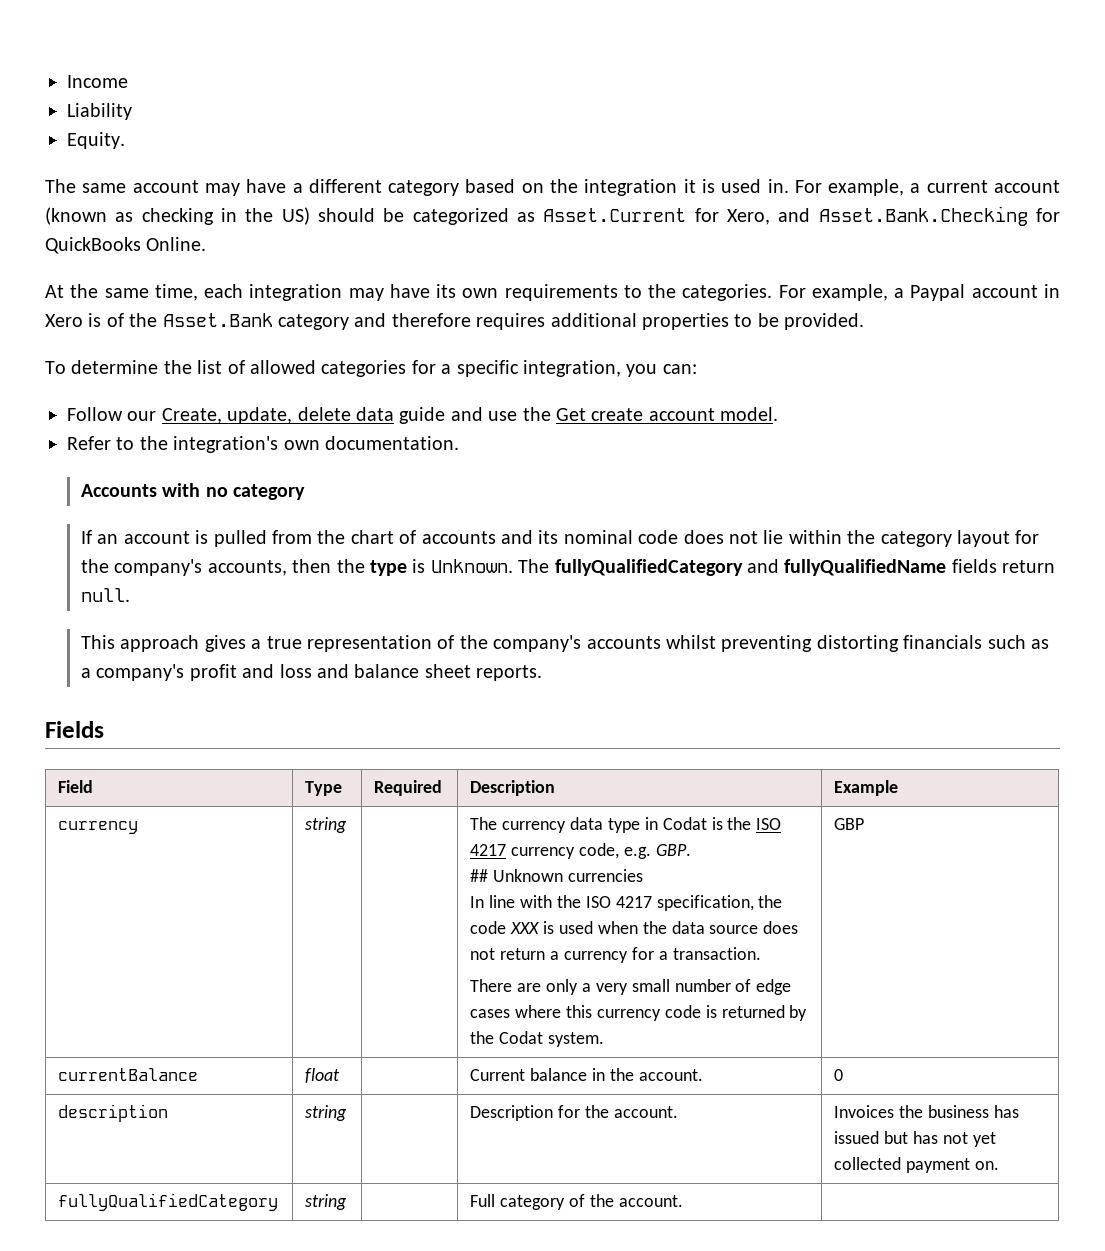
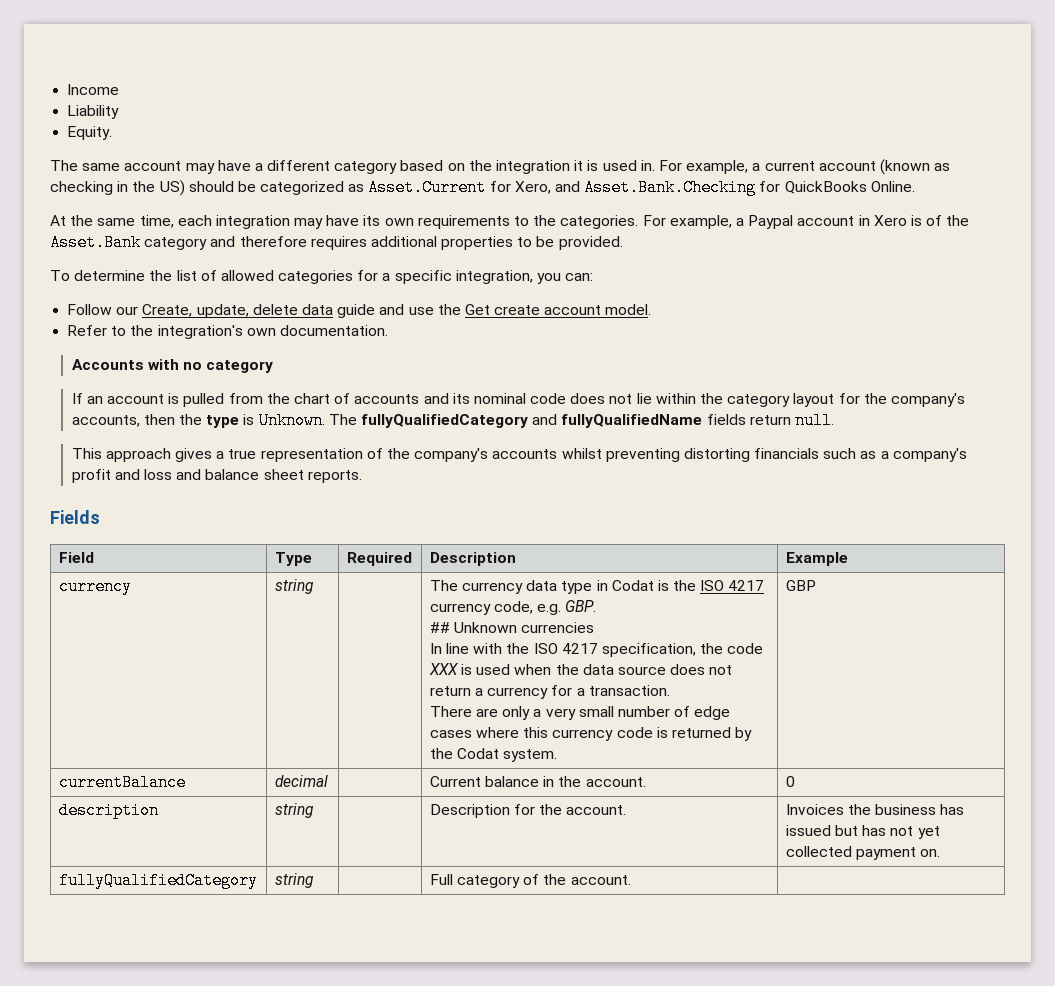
- currentBalance | float | | Current balance in the account. | 0
+ currentBalance | decimal | | Current balance in the account. | 0

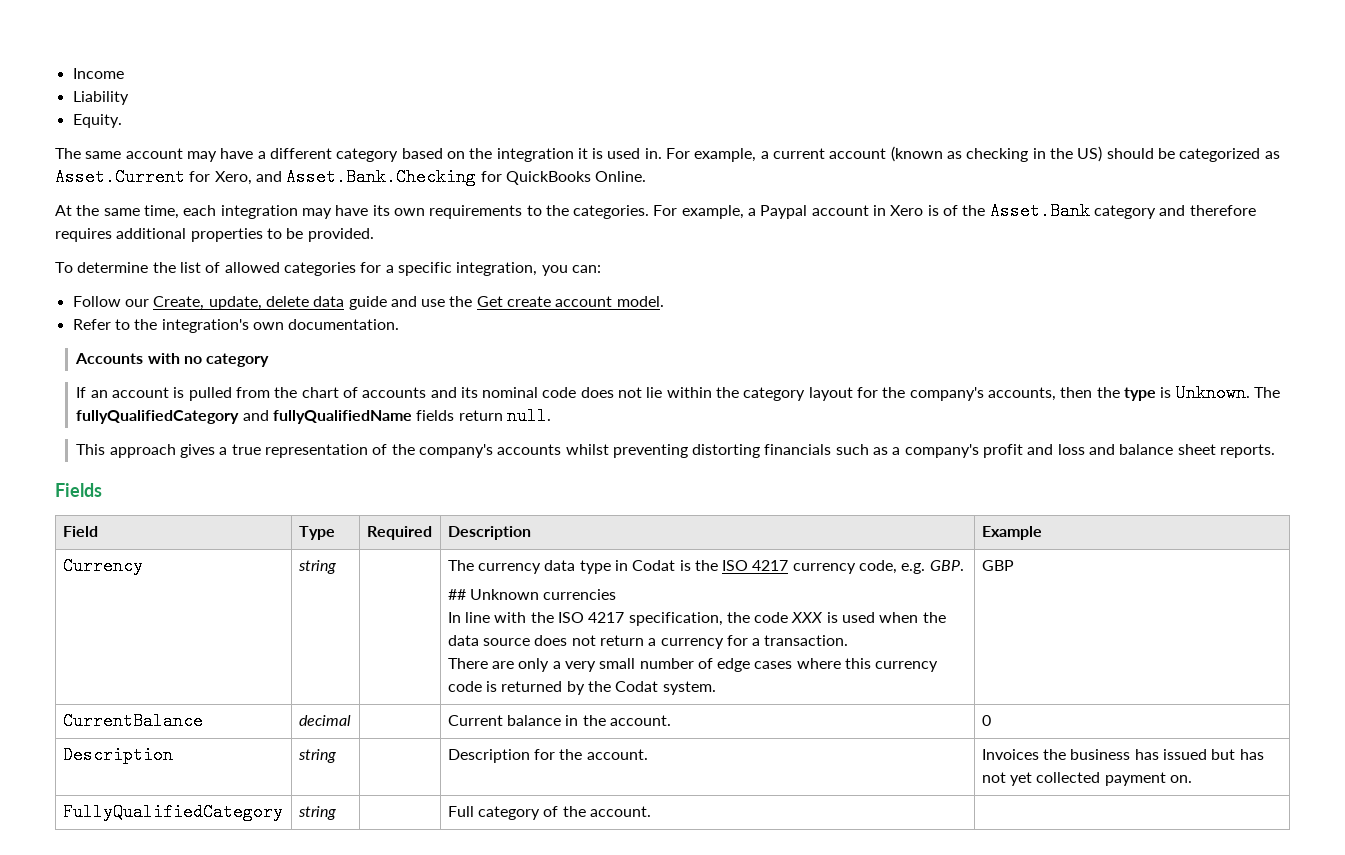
  Field | Type | Required | Description | Example
- currency
+ Currency
- currentBalance | decimal | | Current balance in the account. | 0
+ CurrentBalance | decimal | | Current balance in the account. | 0
- description | string | | Description for the account. | Invoices the business has issued but has not yet collected payment on.
+ Description | string | | Description for the account. | Invoices the business has issued but has not yet collected payment on.
- fullyQualifiedCategory | string | | Full category of the account. |
+ FullyQualifiedCategory | string | | Full category of the account. |

